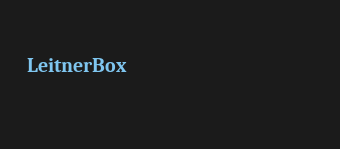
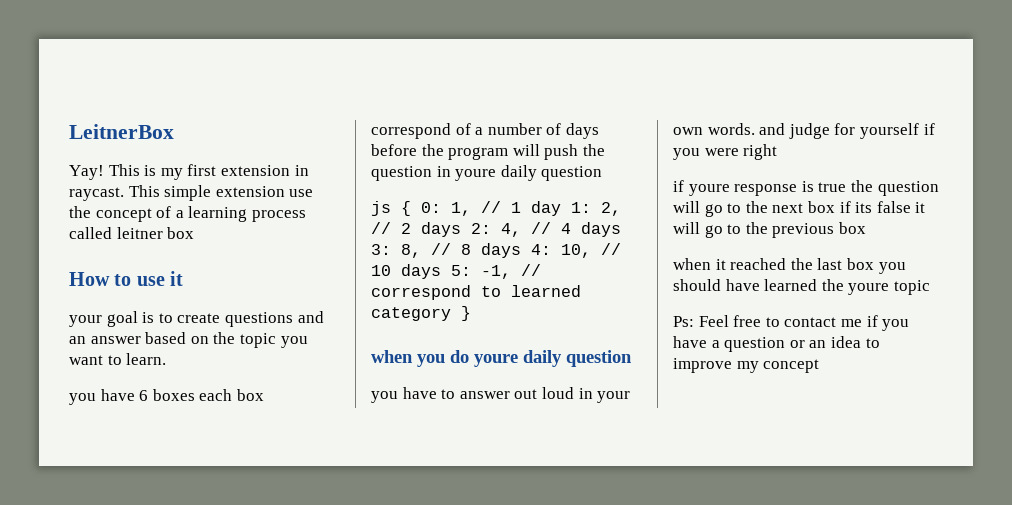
+ Yay! This is my first extension in raycast. This simple extension use the concept of a learning process called leitner box
+ How to use it
+ your goal is to create questions and an answer based on the topic you want to learn.
+ you have 6 boxes each box correspond of a number of days before the program will push the question in youre daily question
+ js { 0: 1, // 1 day 1: 2, // 2 days 2: 4, // 4 days 3: 8, // 8 days 4: 10, // 10 days 5: -1, // correspond to learned category }
+ when you do youre daily question
+ you have to answer out loud in your own words. and judge for yourself if you were right
+ if youre response is true the question will go to the next box if its false it will go to the previous box
+ when it reached the last box you should have learned the youre topic
+ Ps: Feel free to contact me if you have a question or an idea to improve my concept

